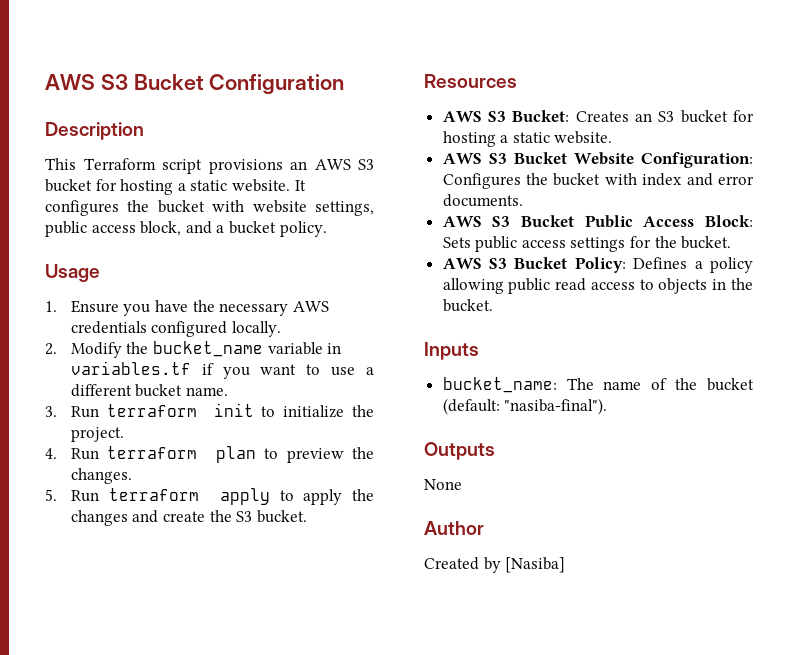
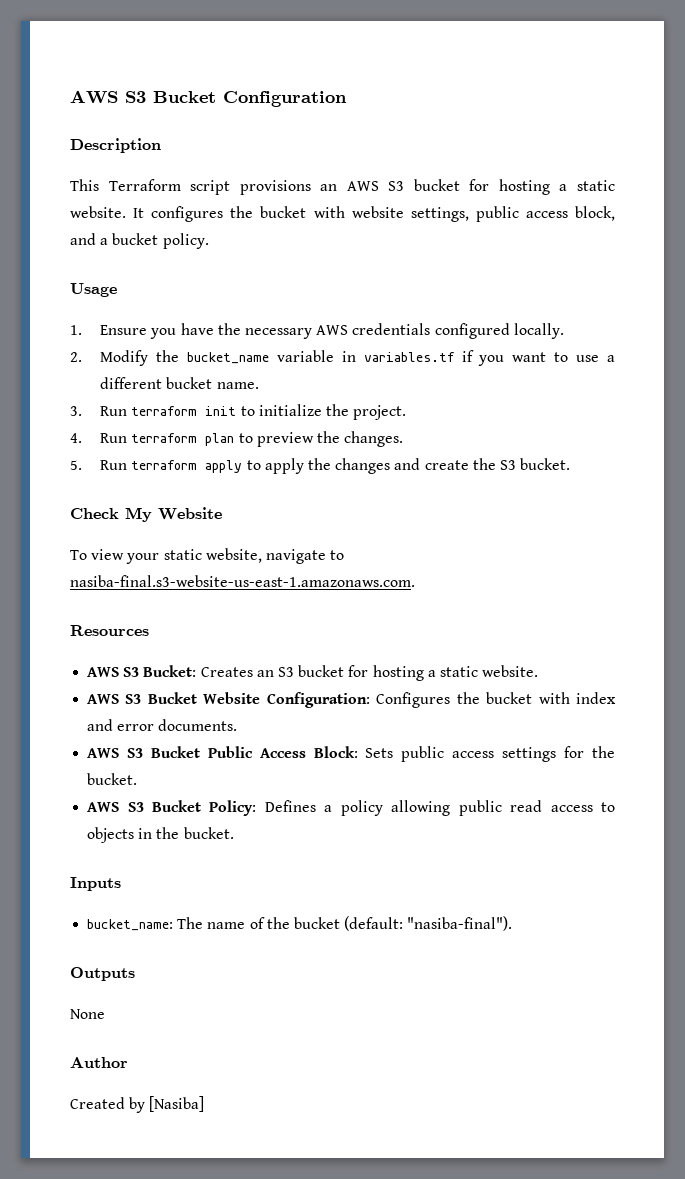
+ Check My Website
+ To view your static website, navigate to nasiba-final.s3-website-us-east-1.amazonaws.com.

